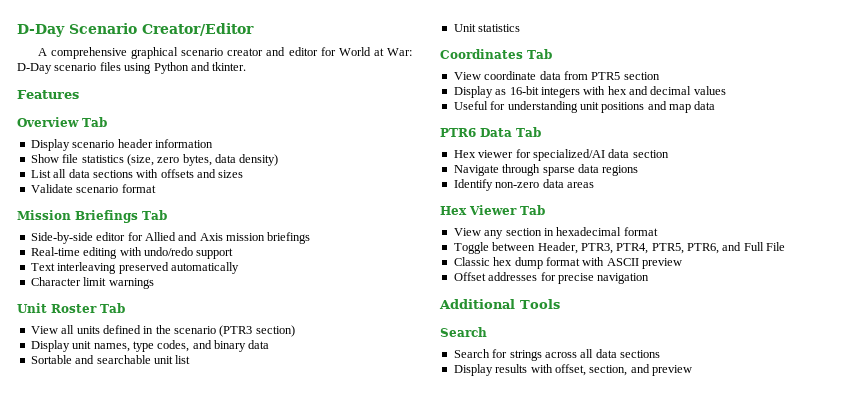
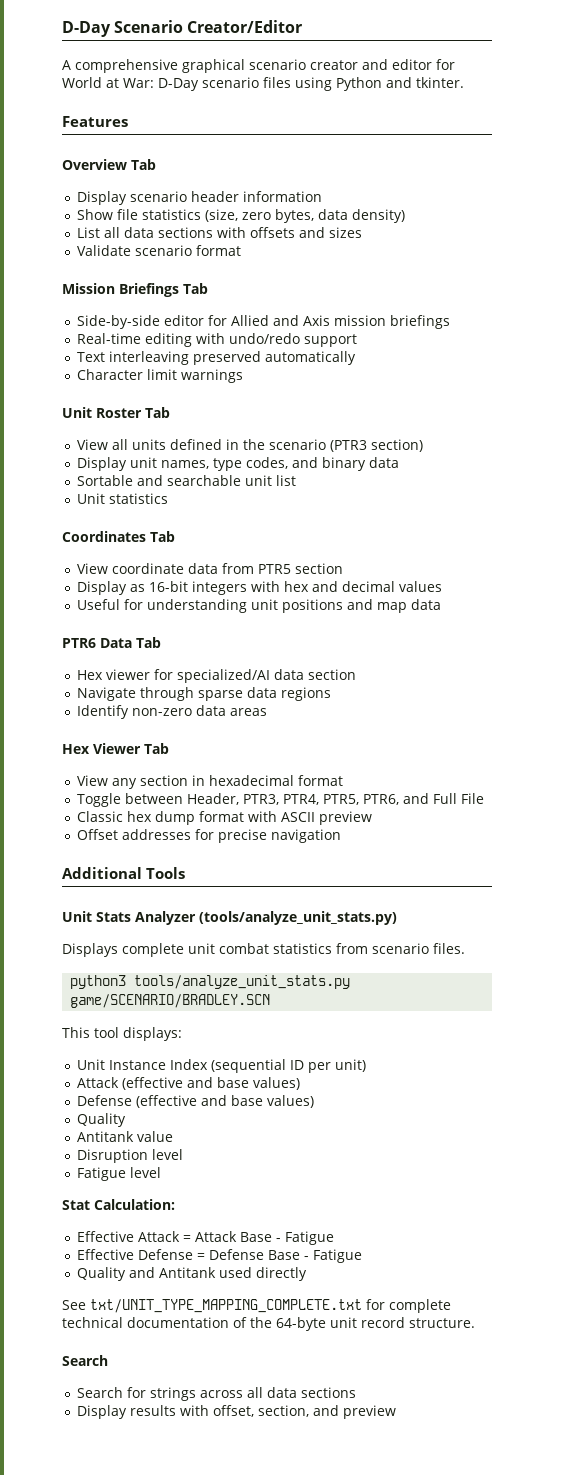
+ Unit Stats Analyzer (tools/analyze_unit_stats.py)
+ Displays complete unit combat statistics from scenario files.
+ python3 tools/analyze_unit_stats.py game/SCENARIO/BRADLEY.SCN
+ This tool displays:
+ Unit Instance Index (sequential ID per unit)
+ Attack (effective and base values)
+ Defense (effective and base values)
+ Quality
+ Antitank value
+ Disruption level
+ Fatigue level
+ Stat Calculation:
+ Effective Attack = Attack Base - Fatigue
+ Effective Defense = Defense Base - Fatigue
+ Quality and Antitank used directly
+ See txt/UNIT_TYPE_MAPPING_COMPLETE.txt for complete technical documentation of the 64-byte unit record structure.

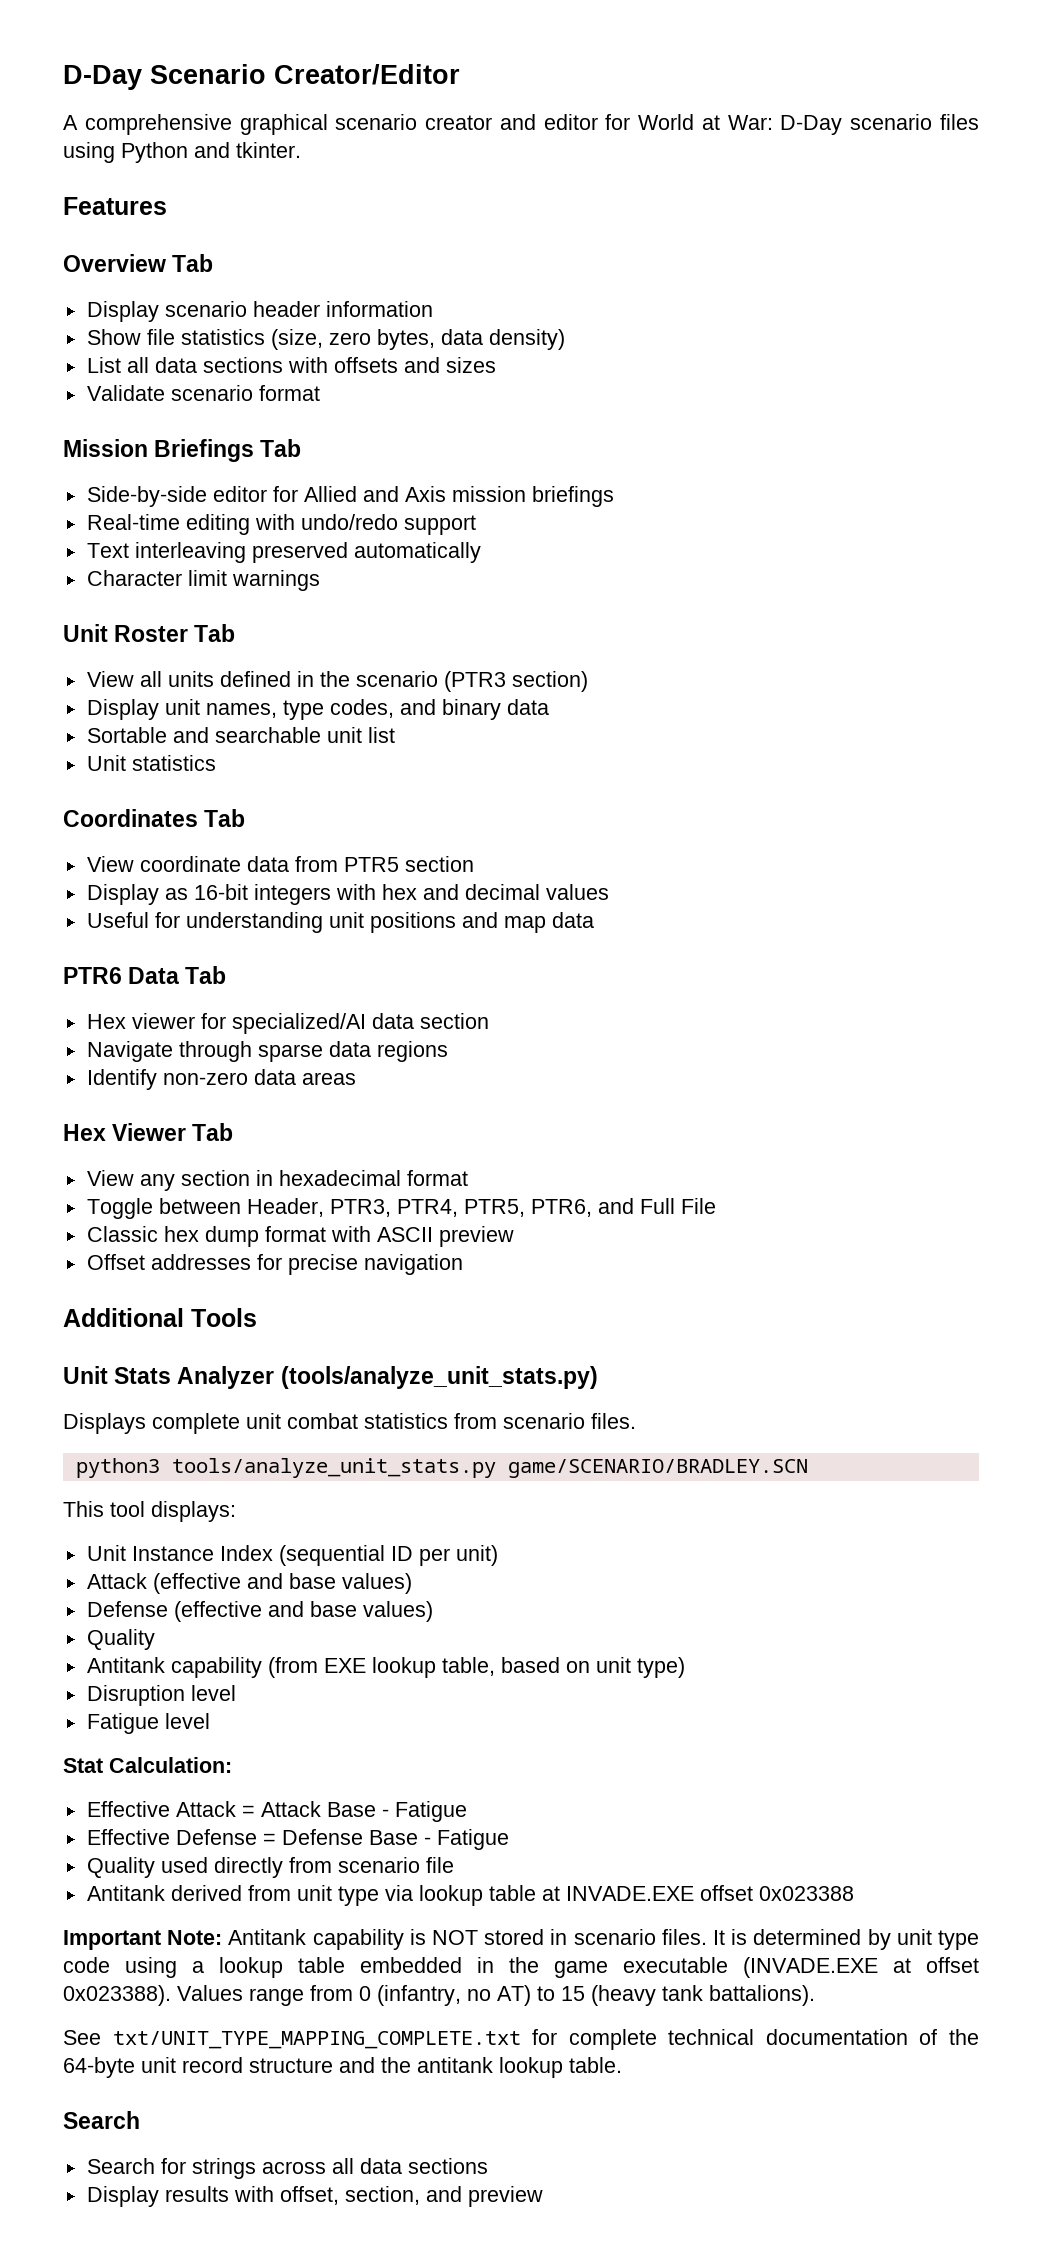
- Antitank value
+ Antitank capability (from EXE lookup table, based on unit type)
- Quality and Antitank used directly
+ Quality used directly from scenario file
+ Antitank derived from unit type via lookup table at INVADE.EXE offset 0x023388
+ Important Note: Antitank capability is NOT stored in scenario files. It is determined by unit type code using a lookup table embedded in the game executable (INVADE.EXE at offset 0x023388). Values range from 0 (infantry, no AT) to 15 (heavy tank battalions).
- See txt/UNIT_TYPE_MAPPING_COMPLETE.txt for complete technical documentation of the 64-byte unit record structure.
+ See txt/UNIT_TYPE_MAPPING_COMPLETE.txt for complete technical documentation of the 64-byte unit record structure and the antitank lookup table.

